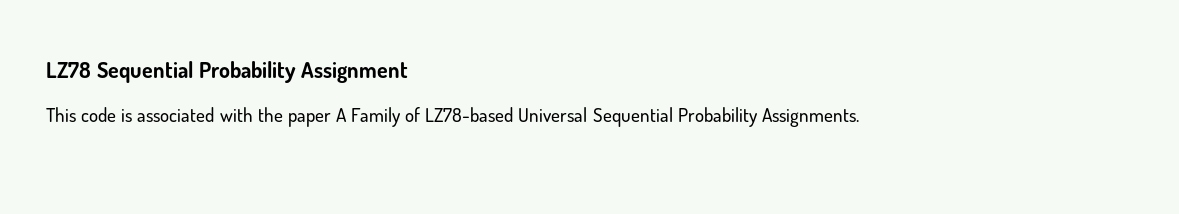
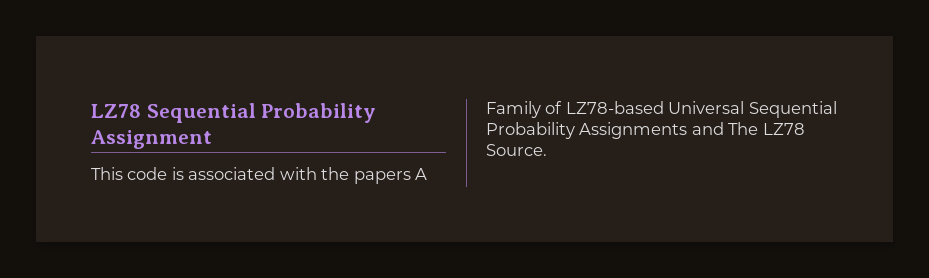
- This code is associated with the paper A Family of LZ78-based Universal Sequential Probability Assignments.
+ This code is associated with the papers A Family of LZ78-based Universal Sequential Probability Assignments and The LZ78 Source.

